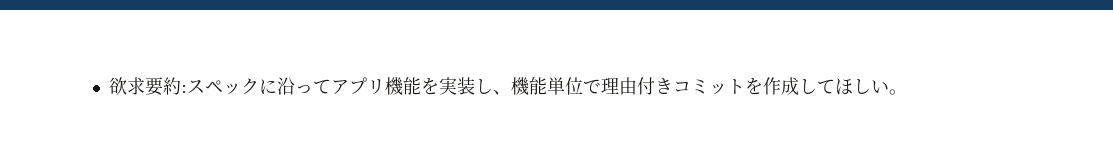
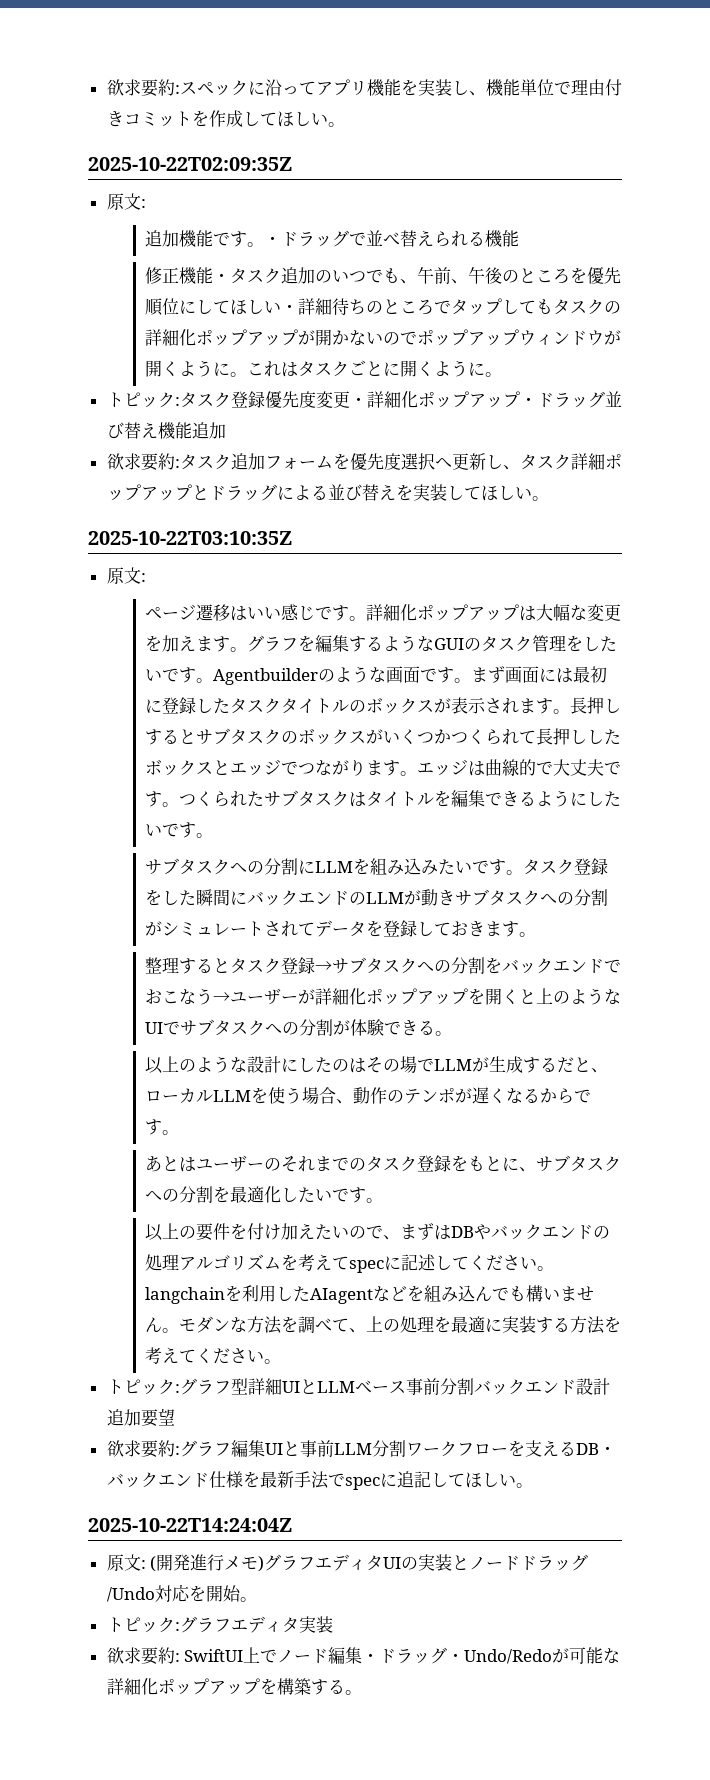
+ 2025-10-22T02:09:35Z
+ 原文:
+ 追加機能です。・ドラッグで並べ替えられる機能
+ 修正機能・タスク追加のいつでも、午前、午後のところを優先順位にしてほしい・詳細待ちのところでタップしてもタスクの詳細化ポップアップが開かないのでポップアップウィンドウが開くように。これはタスクごとに開くように。
+ トピック:タスク登録優先度変更・詳細化ポップアップ・ドラッグ並び替え機能追加
+ 欲求要約:タスク追加フォームを優先度選択へ更新し、タスク詳細ポップアップとドラッグによる並び替えを実装してほしい。
+ 2025-10-22T03:10:35Z
+ 原文:
+ ページ遷移はいい感じです。詳細化ポップアップは大幅な変更を加えます。グラフを編集するようなGUIのタスク管理をしたいです。Agentbuilderのような画面です。まず画面には最初に登録したタスクタイトルのボックスが表示されます。長押しするとサブタスクのボックスがいくつかつくられて長押ししたボックスとエッジでつながります。エッジは曲線的で大丈夫です。つくられたサブタスクはタイトルを編集できるようにしたいです。
+ サブタスクへの分割にLLMを組み込みたいです。タスク登録をした瞬間にバックエンドのLLMが動きサブタスクへの分割がシミュレートされてデータを登録しておきます。
+ 整理するとタスク登録→サブタスクへの分割をバックエンドでおこなう→ユーザーが詳細化ポップアップを開くと上のようなUIでサブタスクへの分割が体験できる。
+ 以上のような設計にしたのはその場でLLMが生成するだと、ローカルLLMを使う場合、動作のテンポが遅くなるからです。
+ あとはユーザーのそれまでのタスク登録をもとに、サブタスクへの分割を最適化したいです。
+ 以上の要件を付け加えたいので、まずはDBやバックエンドの処理アルゴリズムを考えてspecに記述してください。langchainを利用したAIagentなどを組み込んでも構いません。モダンな方法を調べて、上の処理を最適に実装する方法を考えてください。
+ トピック:グラフ型詳細UIとLLMベース事前分割バックエンド設計追加要望
+ 欲求要約:グラフ編集UIと事前LLM分割ワークフローを支えるDB・バックエンド仕様を最新手法でspecに追記してほしい。
+ 2025-10-22T14:24:04Z
+ 原文: (開発進行メモ)グラフエディタUIの実装とノードドラッグ/Undo対応を開始。
+ トピック:グラフエディタ実装
+ 欲求要約: SwiftUI上でノード編集・ドラッグ・Undo/Redoが可能な詳細化ポップアップを構築する。

